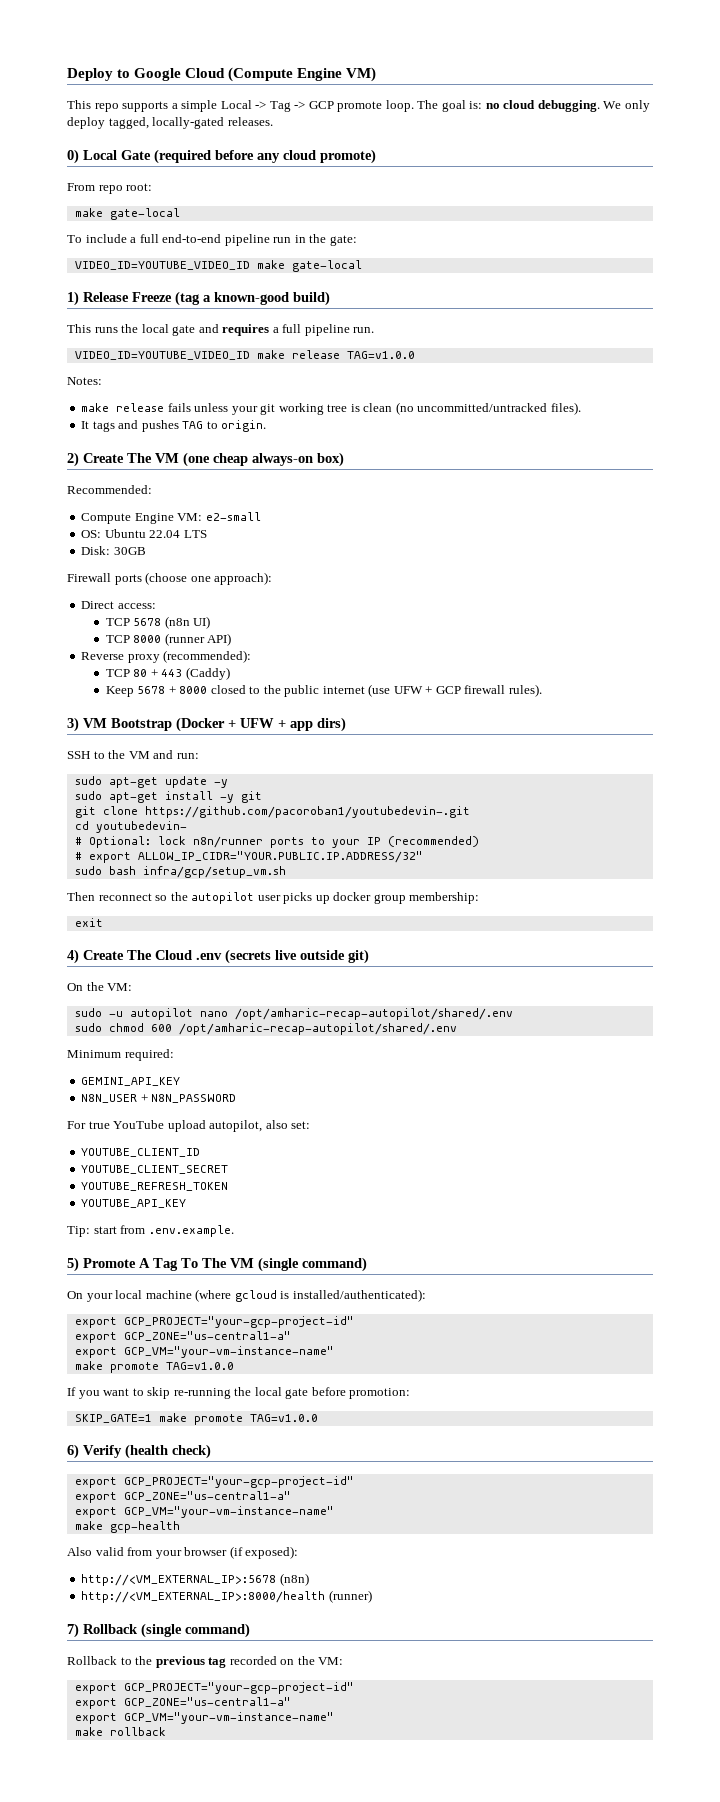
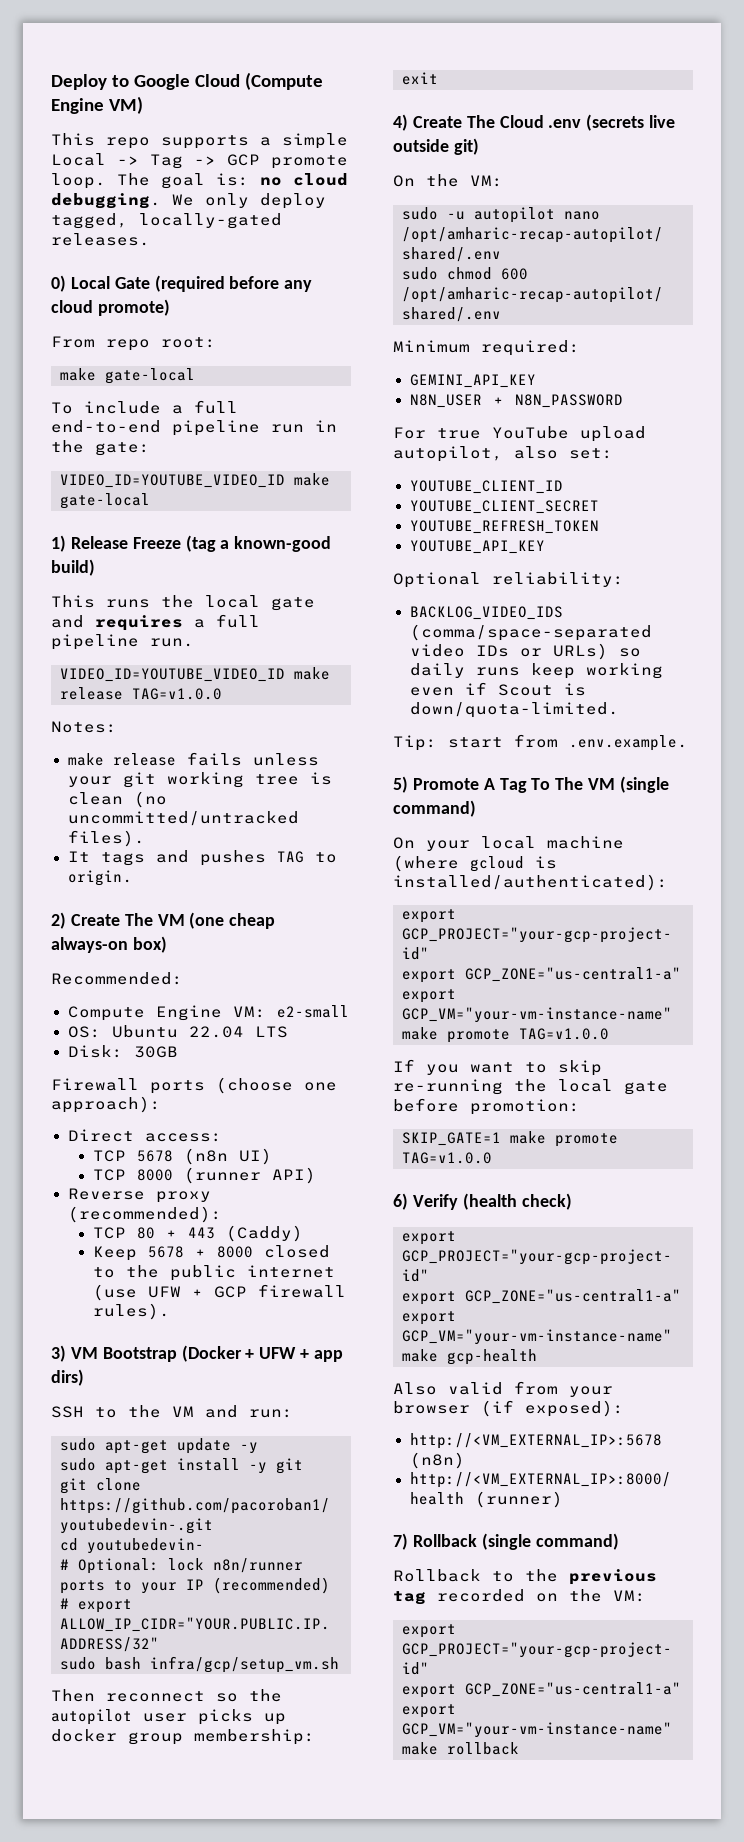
+ Optional reliability:
+ BACKLOG_VIDEO_IDS (comma/space-separated video IDs or URLs) so daily runs keep working even if Scout is down/quota-limited.

